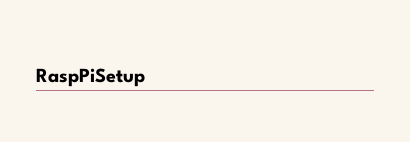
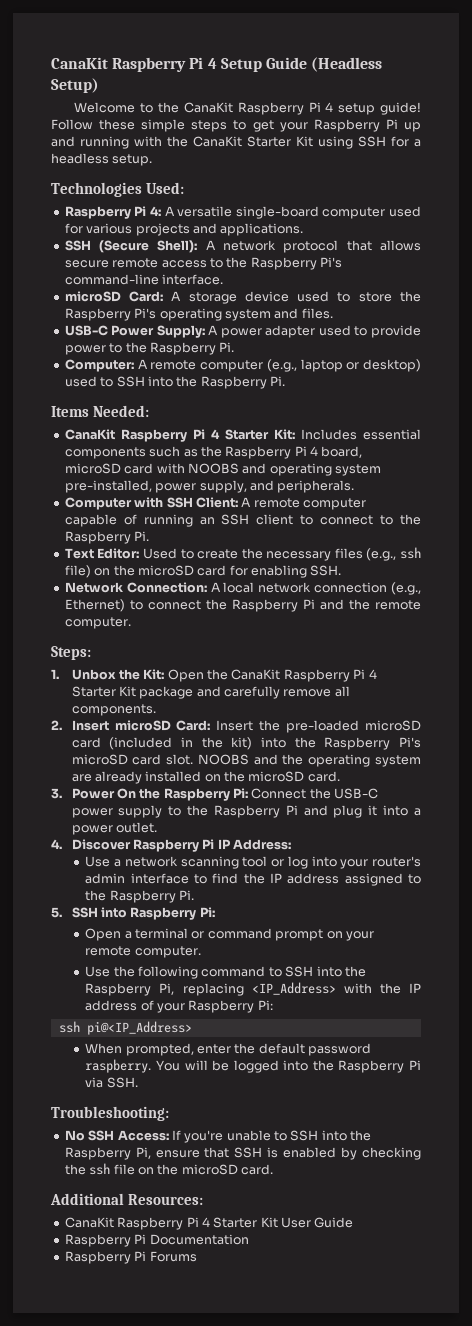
- RaspPiSetup
+ CanaKit Raspberry Pi 4 Setup Guide (Headless Setup)
+ Welcome to the CanaKit Raspberry Pi 4 setup guide! Follow these simple steps to get your Raspberry Pi up and running with the CanaKit Starter Kit using SSH for a headless setup.
+ Technologies Used:
+ Raspberry Pi 4: A versatile single-board computer used for various projects and applications.
+ SSH (Secure Shell): A network protocol that allows secure remote access to the Raspberry Pi's command-line interface.
+ microSD Card: A storage device used to store the Raspberry Pi's operating system and files.
+ USB-C Power Supply: A power adapter used to provide power to the Raspberry Pi.
+ Computer: A remote computer (e.g., laptop or desktop) used to SSH into the Raspberry Pi.
+ Items Needed:
+ CanaKit Raspberry Pi 4 Starter Kit: Includes essential components such as the Raspberry Pi 4 board, microSD card with NOOBS and operating system pre-installed, power supply, and peripherals.
+ Computer with SSH Client: A remote computer capable of running an SSH client to connect to the Raspberry Pi.
+ Text Editor: Used to create the necessary files (e.g., ssh file) on the microSD card for enabling SSH.
+ Network Connection: A local network connection (e.g., Ethernet) to connect the Raspberry Pi and the remote computer.
+ Steps:
+ 1. Unbox the Kit: Open the CanaKit Raspberry Pi 4 Starter Kit package and carefully remove all components.
+ 2. Insert microSD Card: Insert the pre-loaded microSD card (included in the kit) into the Raspberry Pi's microSD card slot. NOOBS and the operating system are already installed on the microSD card.
+ 3. Power On the Raspberry Pi: Connect the USB-C power supply to the Raspberry Pi and plug it into a power outlet.
+ 4. Discover Raspberry Pi IP Address:
+ Use a network scanning tool or log into your router's admin interface to find the IP address assigned to the Raspberry Pi.
+ 5. SSH into Raspberry Pi:
+ Open a terminal or command prompt on your remote computer.
+ Use the following command to SSH into the Raspberry Pi, replacing <IP_Address> with the IP address of your Raspberry Pi:
+ ssh pi@<IP_Address>
+ When prompted, enter the default password raspberry. You will be logged into the Raspberry Pi via SSH.
+ Troubleshooting:
+ No SSH Access: If you're unable to SSH into the Raspberry Pi, ensure that SSH is enabled by checking the ssh file on the microSD card.
+ Additional Resources:
+ CanaKit Raspberry Pi 4 Starter Kit User Guide
+ Raspberry Pi Documentation
+ Raspberry Pi Forums

